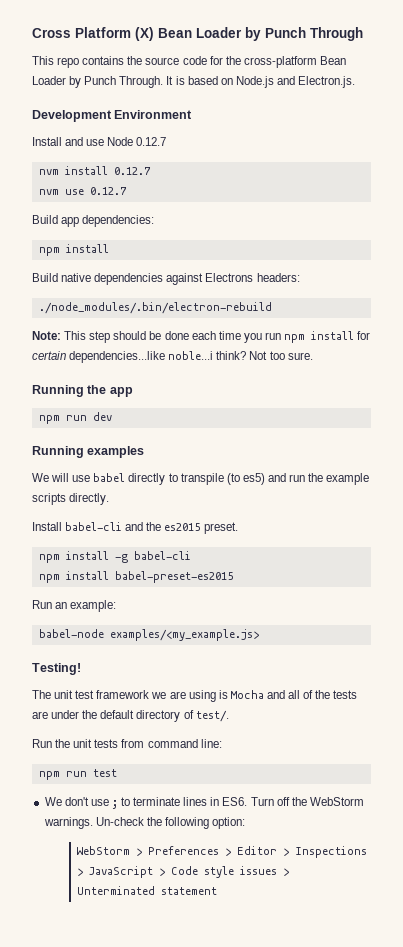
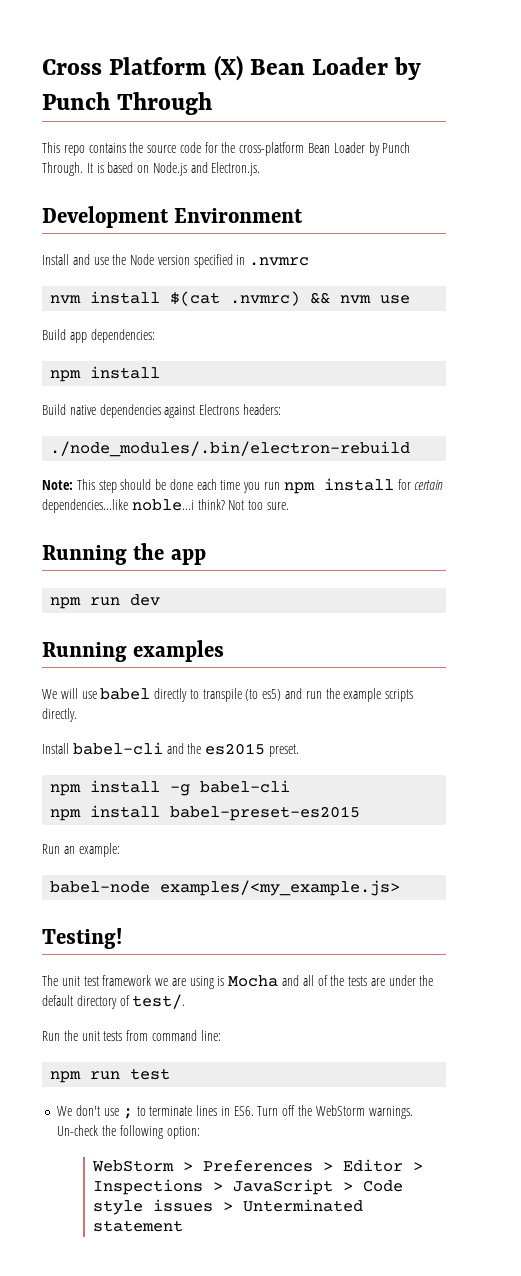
- Install and use Node 0.12.7
+ Install and use the Node version specified in .nvmrc
- nvm install 0.12.7
- nvm use 0.12.7
+ nvm install $(cat .nvmrc) && nvm use

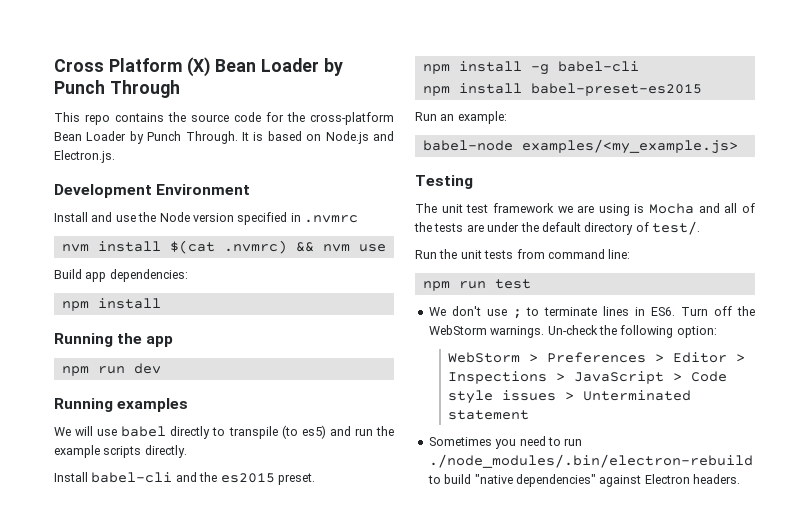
- Build native dependencies against Electrons headers:
- ./node_modules/.bin/electron-rebuild
- Note: This step should be done each time you run npm install for certain dependencies...like noble...i think? Not too sure.
- Testing!
+ Testing
+ Sometimes you need to run ./node_modules/.bin/electron-rebuild to build "native dependencies" against Electron headers.

